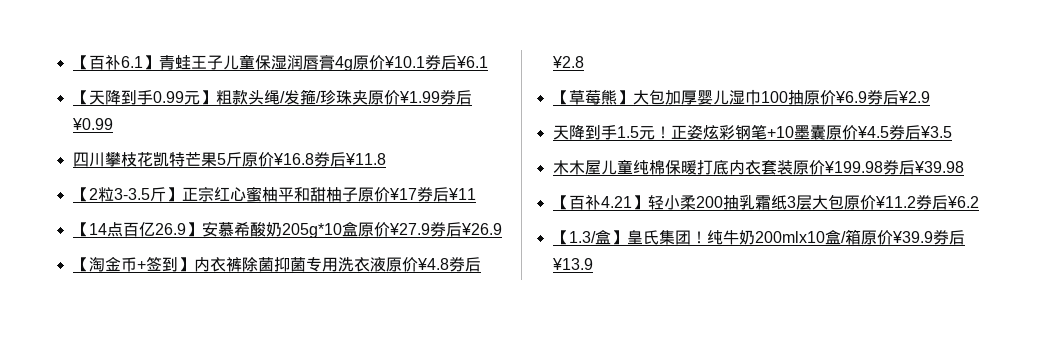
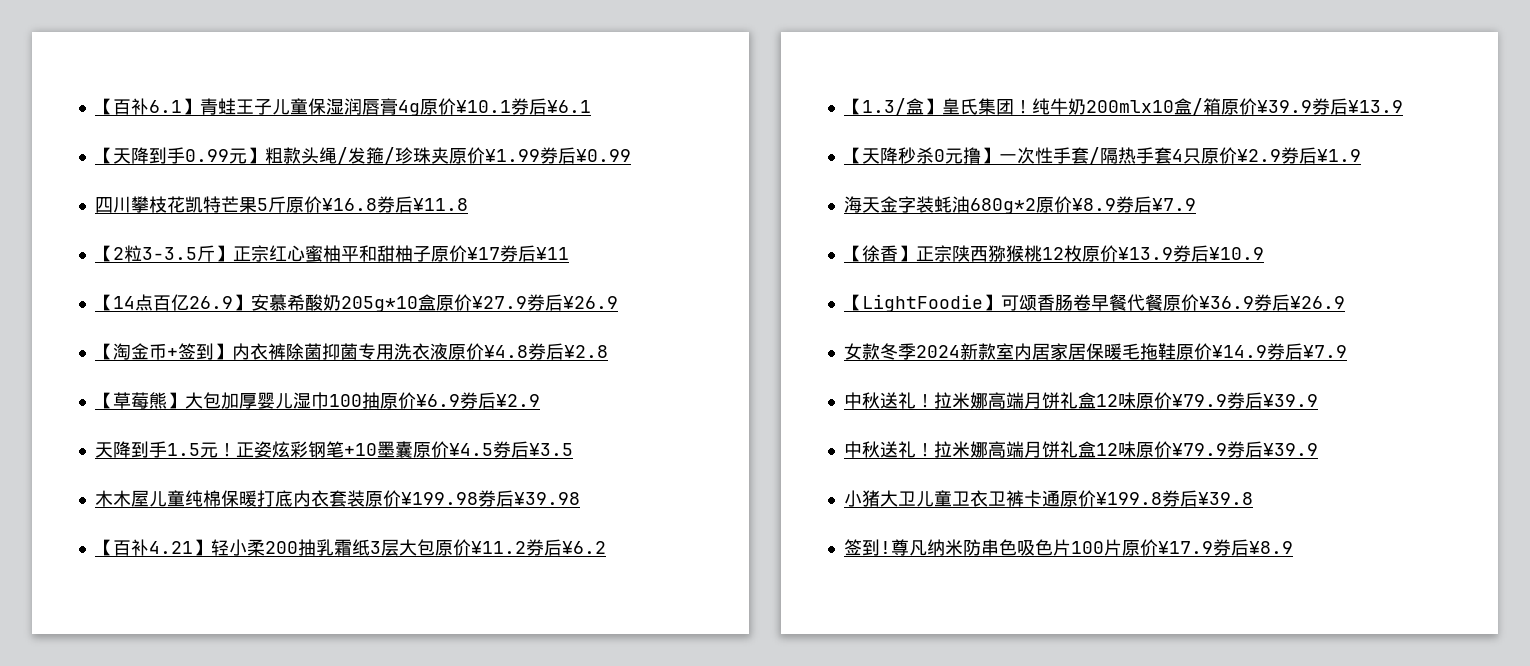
+ 【天降秒杀0元撸】一次性手套/隔热手套4只原价¥2.9券后¥1.9
+ 海天金字装蚝油680g*2原价¥8.9券后¥7.9
+ 【徐香】正宗陕西猕猴桃12枚原价¥13.9券后¥10.9
+ 【LightFoodie】可颂香肠卷早餐代餐原价¥36.9券后¥26.9
+ 女款冬季2024新款室内居家居保暖毛拖鞋原价¥14.9券后¥7.9
+ 中秋送礼！拉米娜高端月饼礼盒12味原价¥79.9券后¥39.9
+ 中秋送礼！拉米娜高端月饼礼盒12味原价¥79.9券后¥39.9
+ 小猪大卫儿童卫衣卫裤卡通原价¥199.8券后¥39.8
+ 签到!尊凡纳米防串色吸色片100片原价¥17.9券后¥8.9

